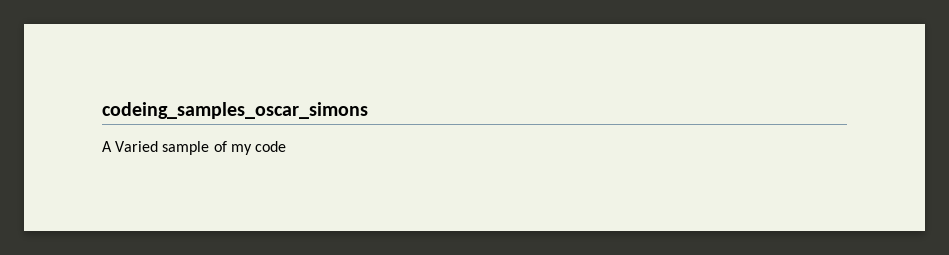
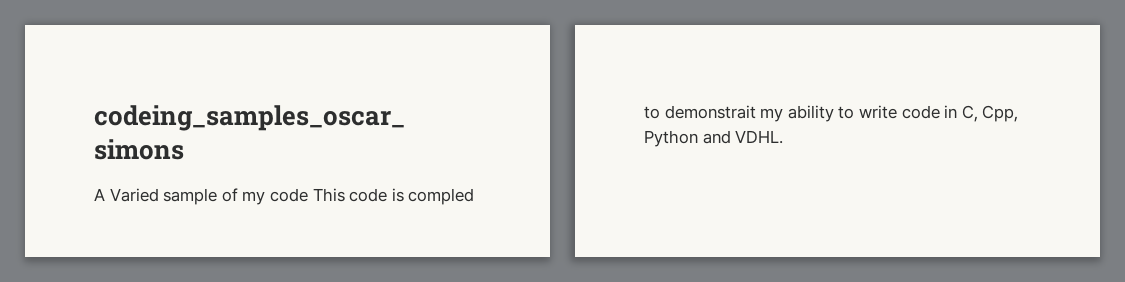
- A Varied sample of my code
+ A Varied sample of my code This code is compled to demonstrait my ability to write code in C, Cpp, Python and VDHL.

